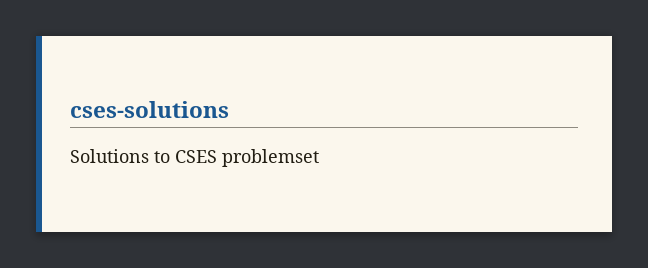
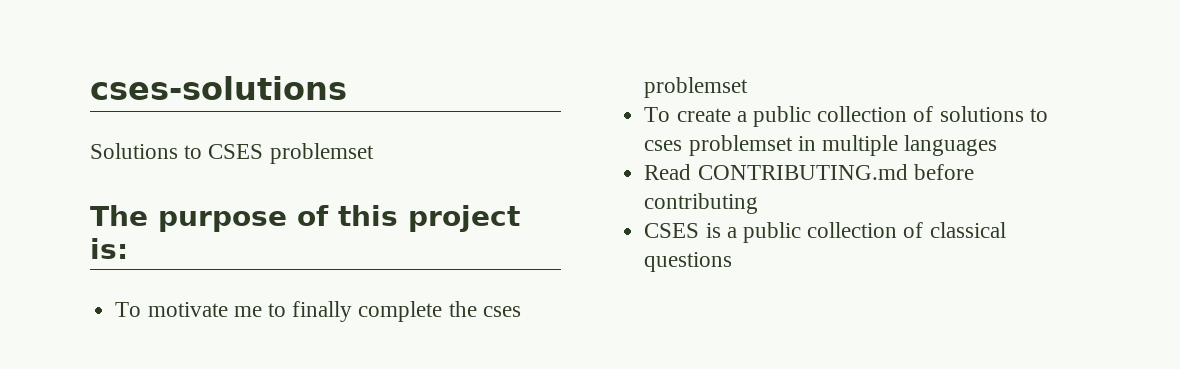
+ The purpose of this project is:
+ To motivate me to finally complete the cses problemset
+ To create a public collection of solutions to cses problemset in multiple languages
+ Read CONTRIBUTING.md before contributing
+ CSES is a public collection of classical questions

